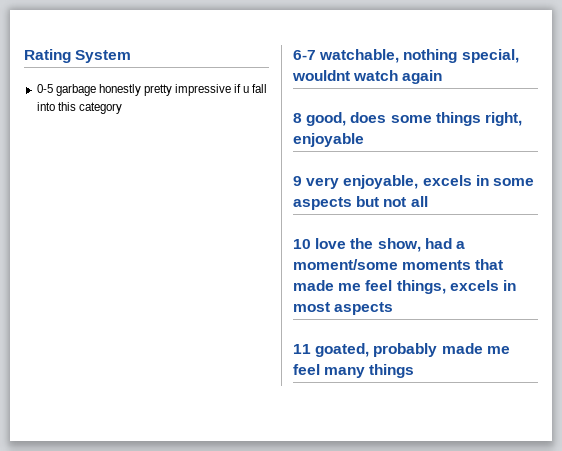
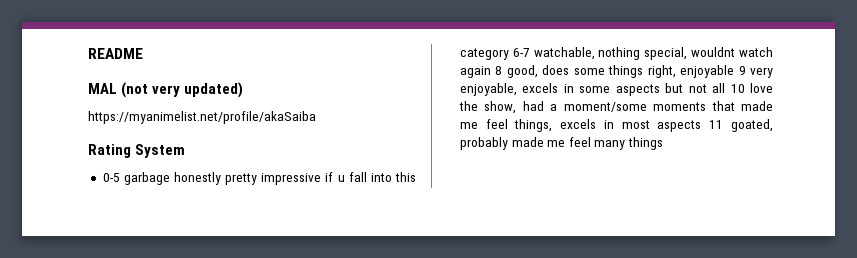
+ README
+ MAL (not very updated)
+ https://myanimelist.net/profile/akaSaiba
- 0-5 garbage honestly pretty impressive if u fall into this category
- 6-7 watchable, nothing special, wouldnt watch again
- 8 good, does some things right, enjoyable
- 9 very enjoyable, excels in some aspects but not all
- 10 love the show, had a moment/some moments that made me feel things, excels in most aspects
- 11 goated, probably made me feel many things
+ 0-5 garbage honestly pretty impressive if u fall into this category 6-7 watchable, nothing special, wouldnt watch again 8 good, does some things right, enjoyable 9 very enjoyable, excels in some aspects but not all 10 love the show, had a moment/some moments that made me feel things, excels in most aspects 11 goated, probably made me feel many things

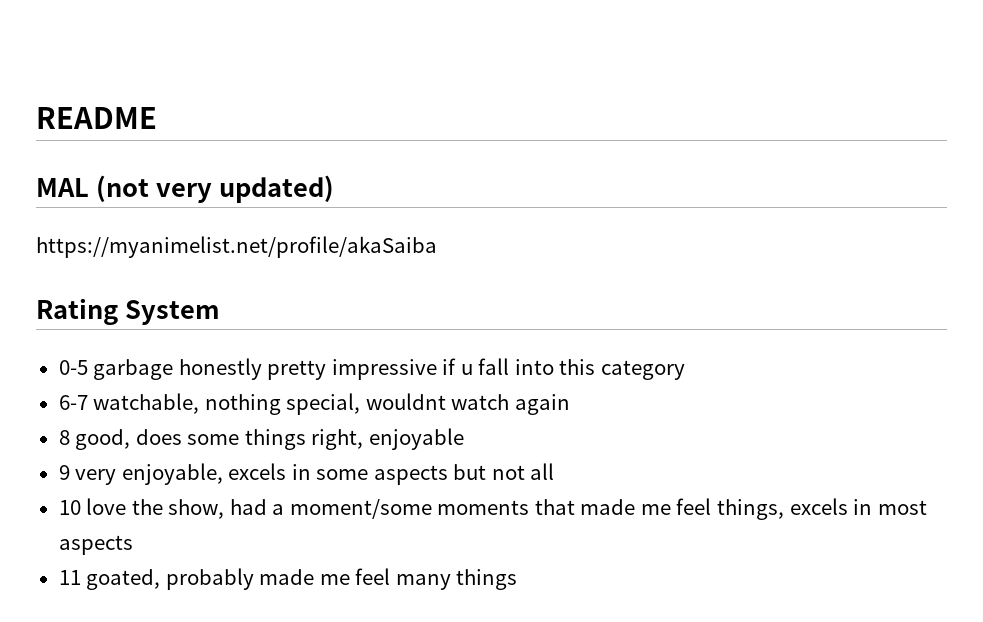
- 0-5 garbage honestly pretty impressive if u fall into this category 6-7 watchable, nothing special, wouldnt watch again 8 good, does some things right, enjoyable 9 very enjoyable, excels in some aspects but not all 10 love the show, had a moment/some moments that made me feel things, excels in most aspects 11 goated, probably made me feel many things
+ 0-5 garbage honestly pretty impressive if u fall into this category
+ 6-7 watchable, nothing special, wouldnt watch again
+ 8 good, does some things right, enjoyable
+ 9 very enjoyable, excels in some aspects but not all
+ 10 love the show, had a moment/some moments that made me feel things, excels in most aspects
+ 11 goated, probably made me feel many things

